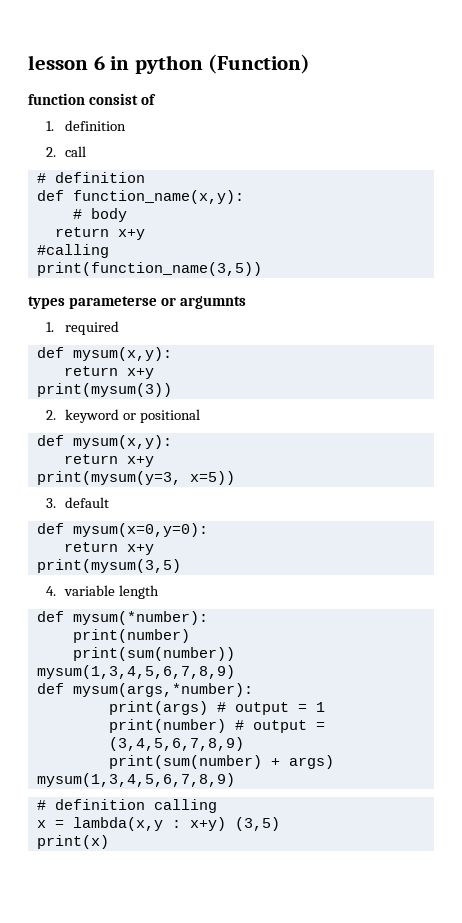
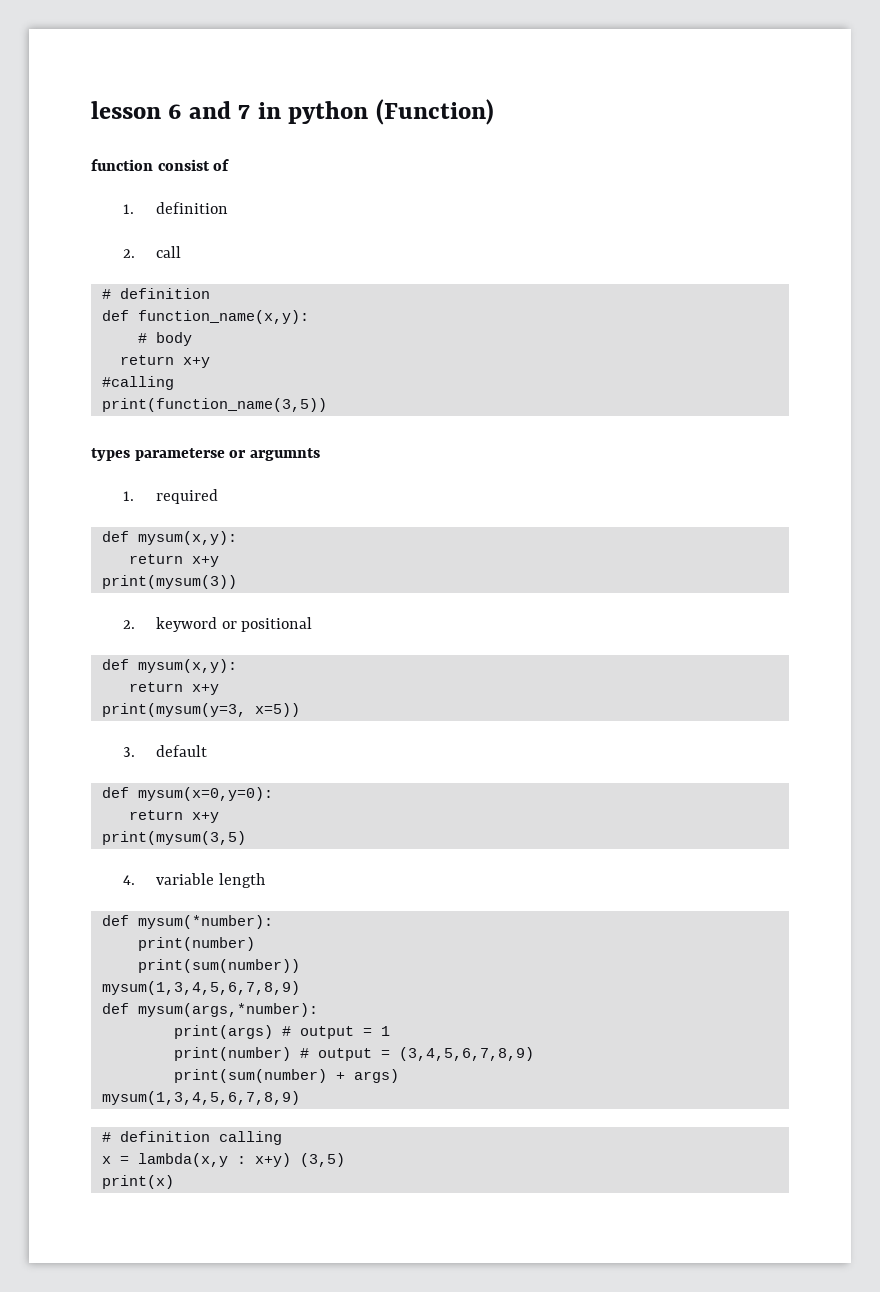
- lesson 6 in python (Function)
+ lesson 6 and 7 in python (Function)

